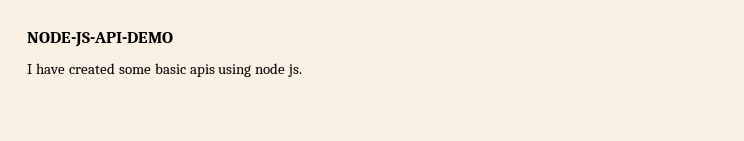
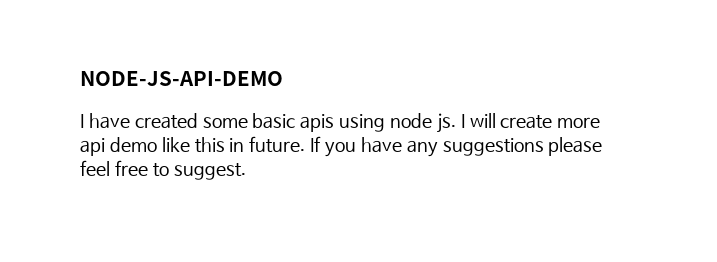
+ I will create more api demo like this in future. If you have any suggestions please feel free to suggest.

